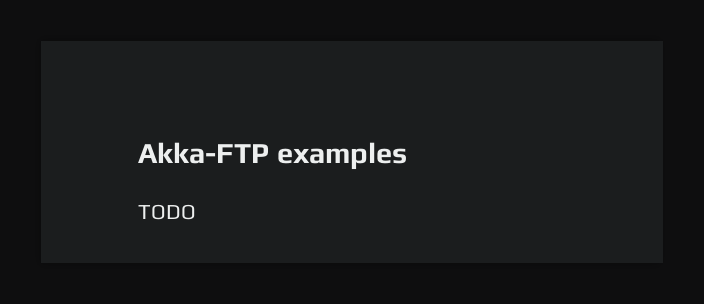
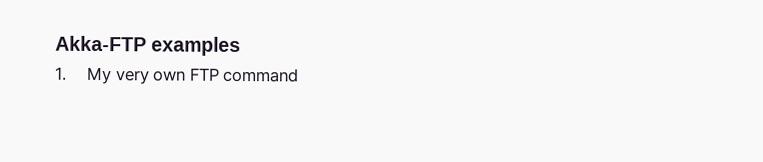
- TODO
+ 1. My very own FTP command

